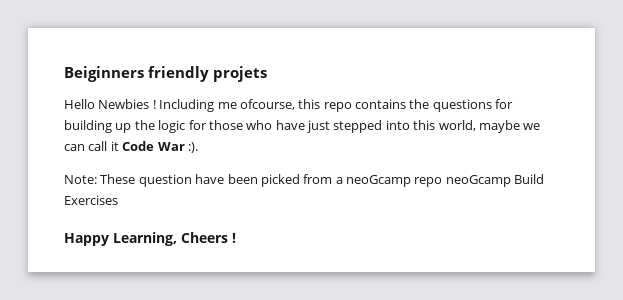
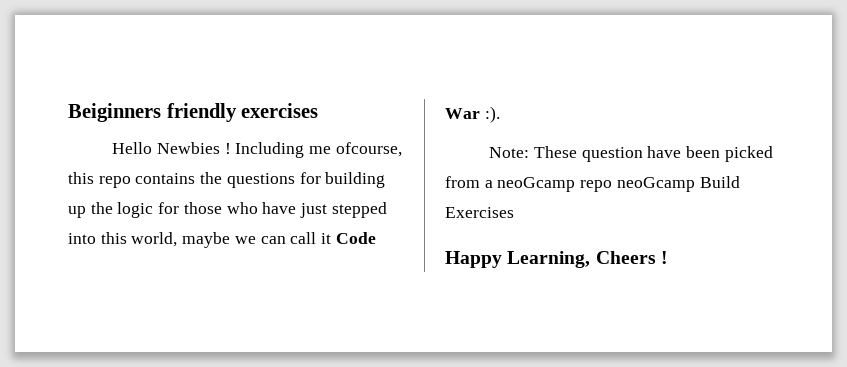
- Beiginners friendly projets
+ Beiginners friendly exercises

